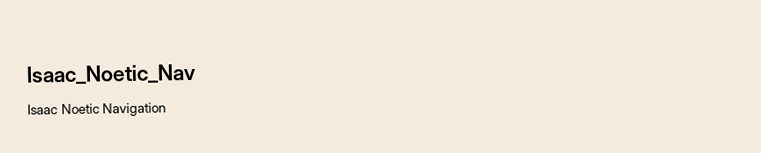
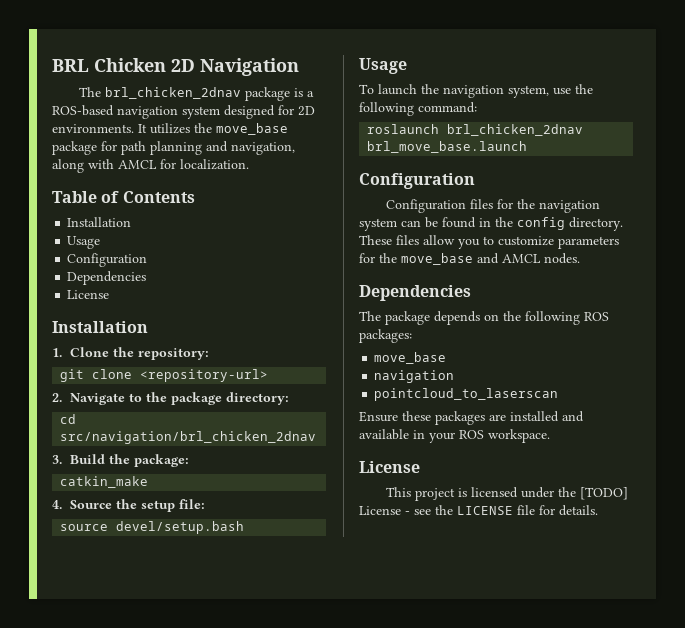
- Isaac_Noetic_Nav
- Isaac Noetic Navigation
+ BRL Chicken 2D Navigation
+ The brl_chicken_2dnav package is a ROS-based navigation system designed for 2D environments. It utilizes the move_base package for path planning and navigation, along with AMCL for localization.
+ Table of Contents
+ Installation
+ Usage
+ Configuration
+ Dependencies
+ License
+ Installation
+ 1. Clone the repository:
+ git clone <repository-url>
+ 2. Navigate to the package directory:
+ cd src/navigation/brl_chicken_2dnav
+ 3. Build the package:
+ catkin_make
+ 4. Source the setup file:
+ source devel/setup.bash
+ Usage
+ To launch the navigation system, use the following command:
+ roslaunch brl_chicken_2dnav brl_move_base.launch
+ Configuration
+ Configuration files for the navigation system can be found in the config directory. These files allow you to customize parameters for the move_base and AMCL nodes.
+ Dependencies
+ The package depends on the following ROS packages:
+ move_base
+ navigation
+ pointcloud_to_laserscan
+ Ensure these packages are installed and available in your ROS workspace.
+ License
+ This project is licensed under the [TODO] License - see the LICENSE file for details.

